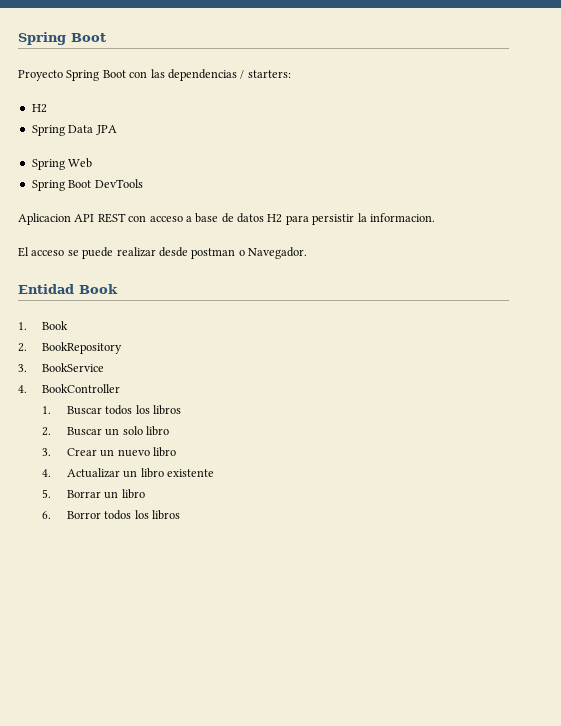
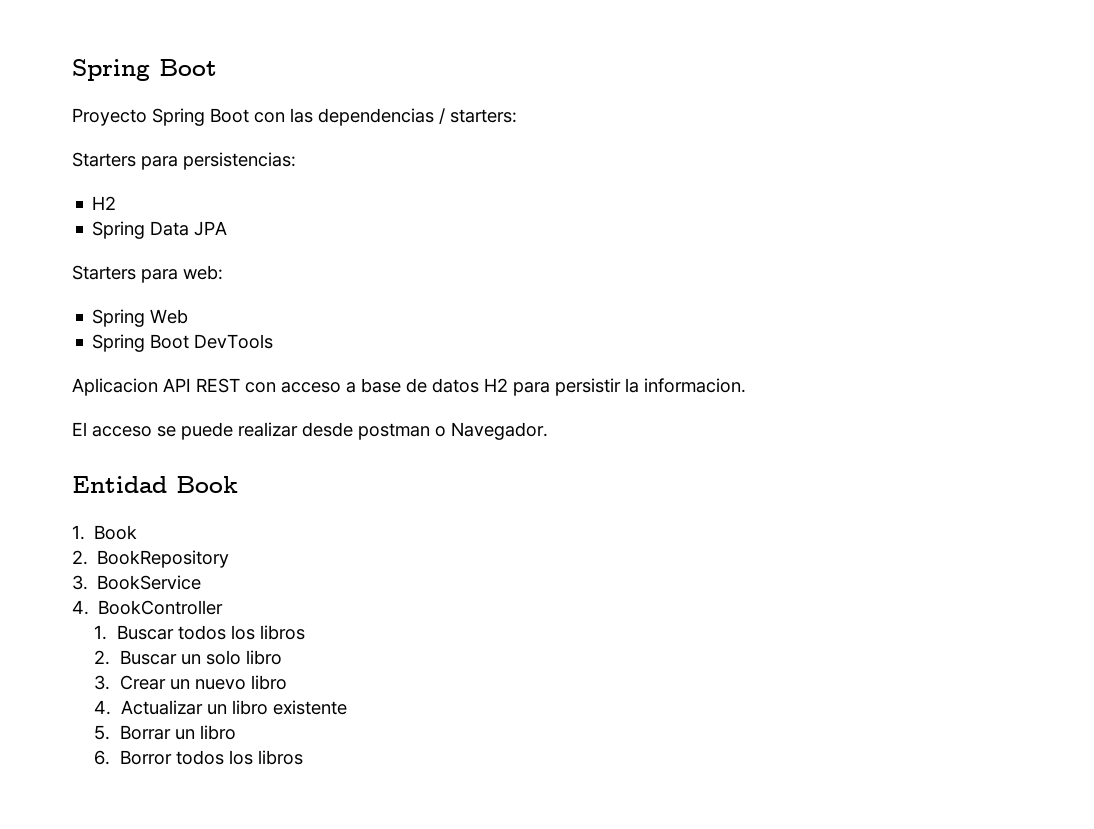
+ Starters para persistencias:
+ Starters para web:

